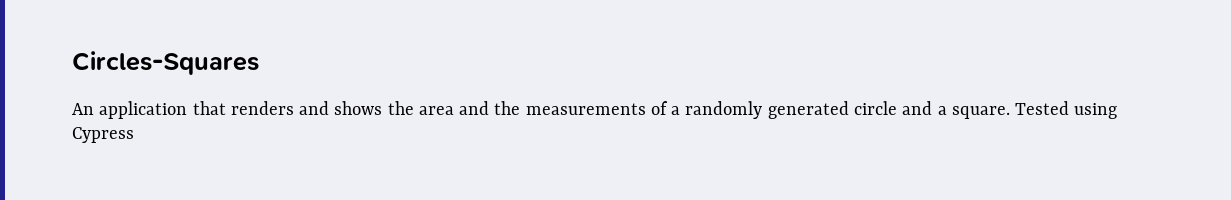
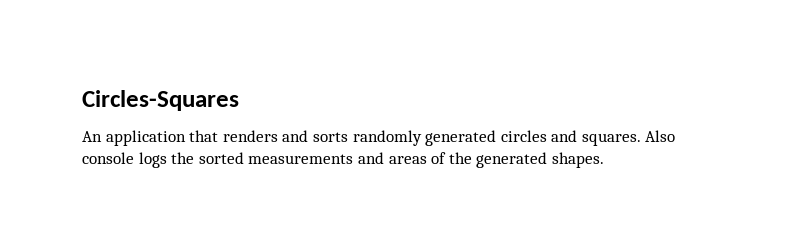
- An application that renders and shows the area and the measurements of a randomly generated circle and a square. Tested using Cypress
+ An application that renders and sorts randomly generated circles and squares. Also console logs the sorted measurements and areas of the generated shapes.

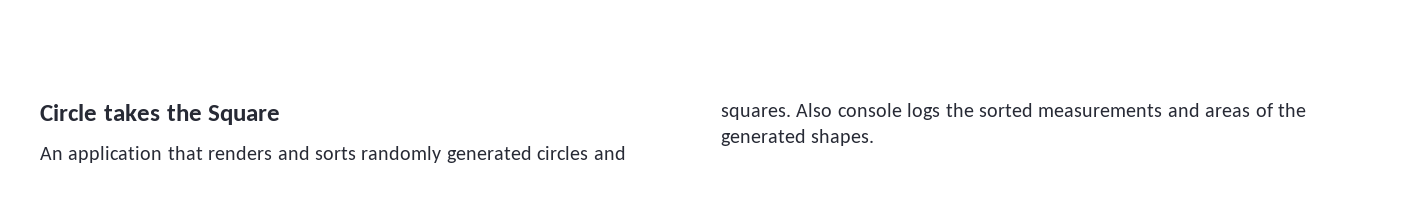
- Circles-Squares
+ Circle takes the Square

